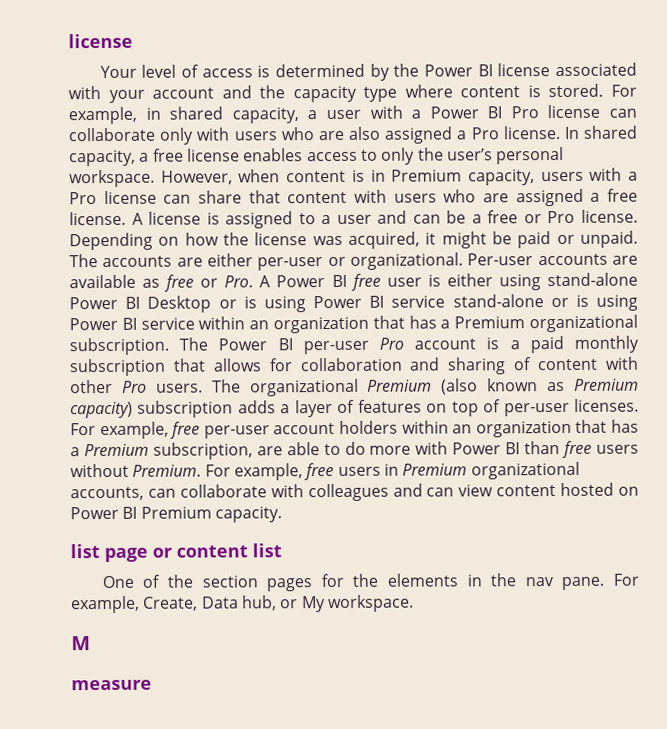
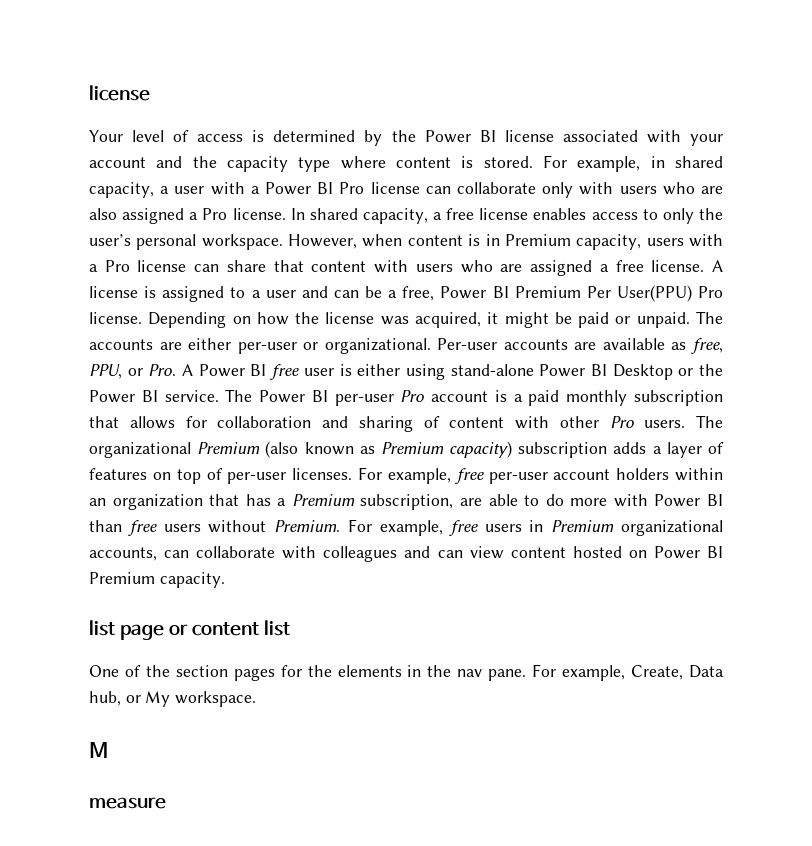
- A license is assigned to a user and can be a free or Pro license.
+ A license is assigned to a user and can be a free, Power BI Premium Per User(PPU) Pro license.
- Per-user accounts are available as free or Pro. A Power BI free user is either using stand-alone Power BI Desktop or is using Power BI service stand-alone or is using Power BI service within an organization that has a Premium organizational subscription.
+ Per-user accounts are available as free, PPU, or Pro. A Power BI free user is either using stand-alone Power BI Desktop or the Power BI service.

